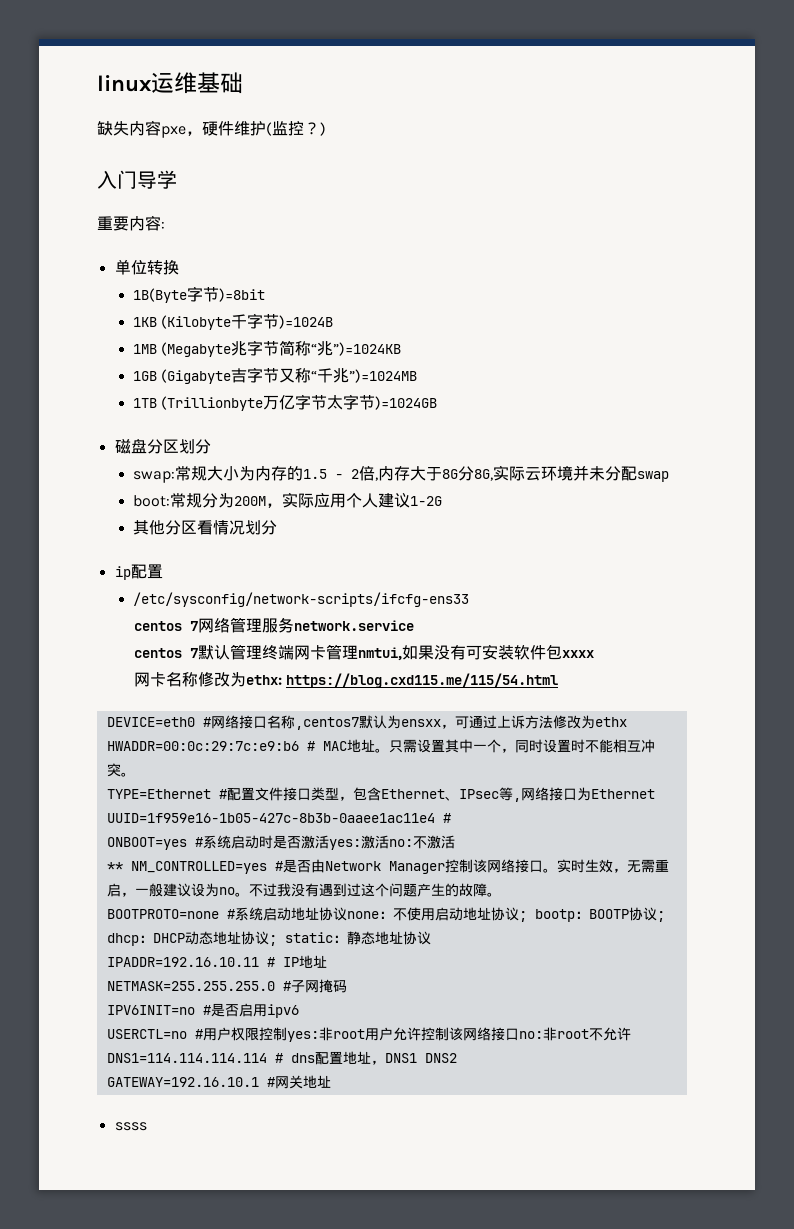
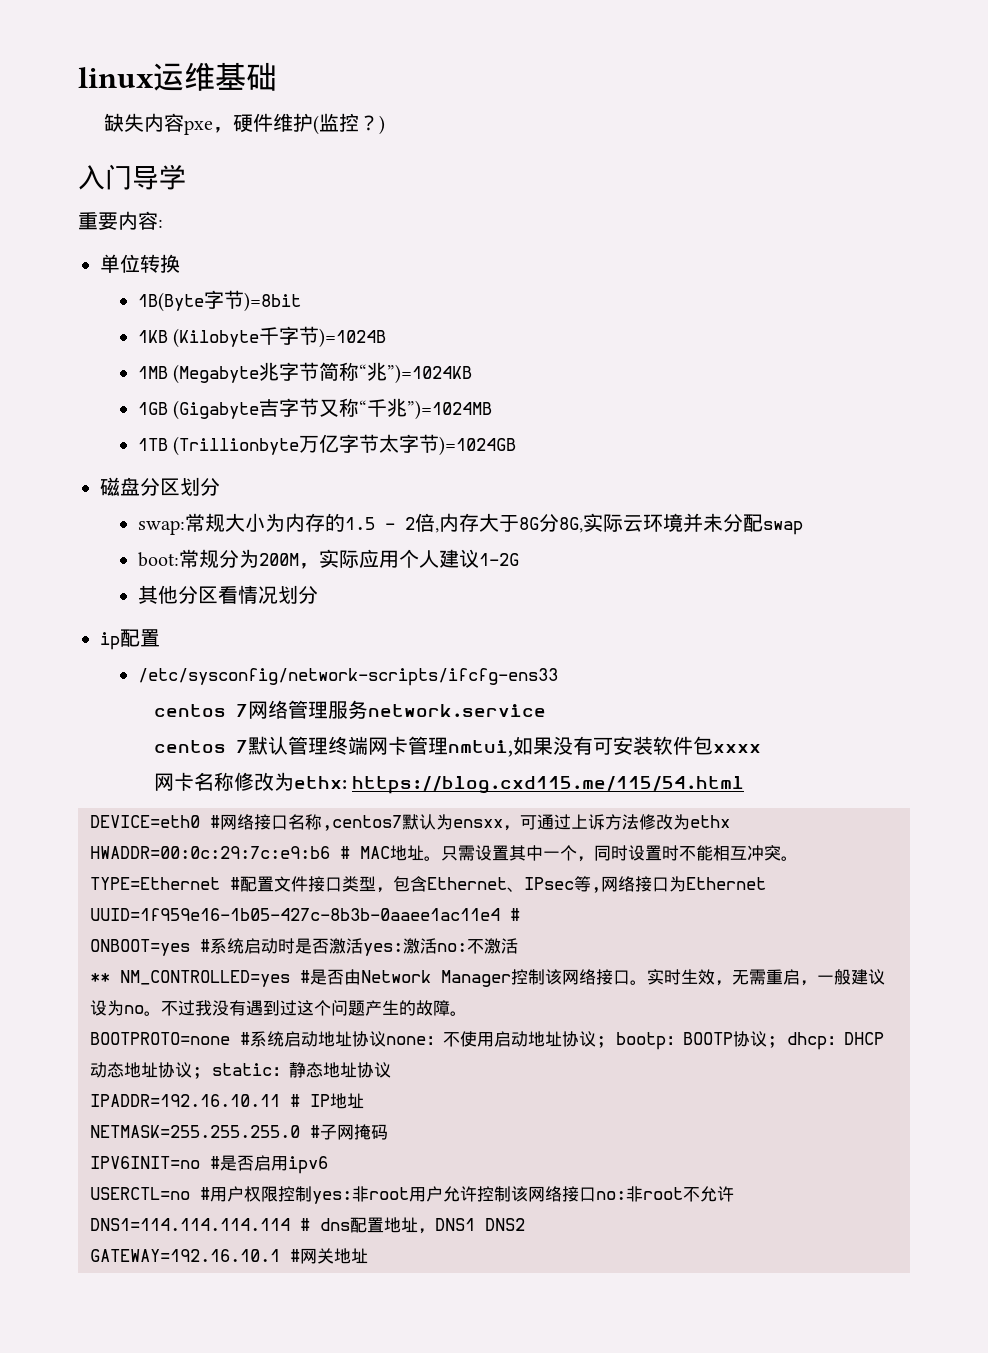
- ssss

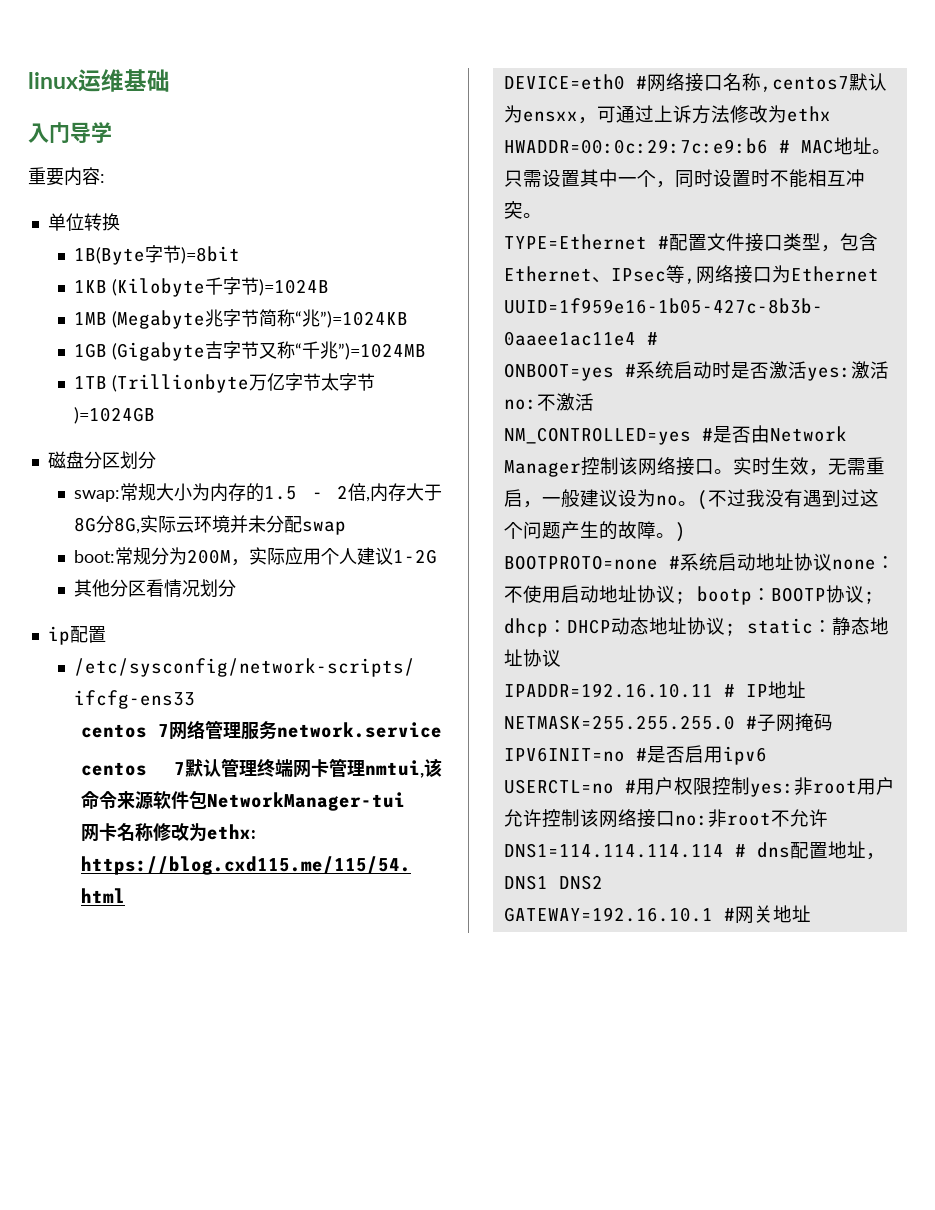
- 缺失内容pxe，硬件维护(监控？)
- centos 7默认管理终端网卡管理nmtui,如果没有可安装软件包xxxx
+ centos 7默认管理终端网卡管理nmtui,该命令来源软件包NetworkManager-tui
- ** NM_CONTROLLED=yes #是否由Network Manager控制该网络接口。
+ NM_CONTROLLED=yes #是否由Network Manager控制该网络接口。
- 不过我没有遇到过这个问题产生的故障。
+ (不过我没有遇到过这个问题产生的故障。)

